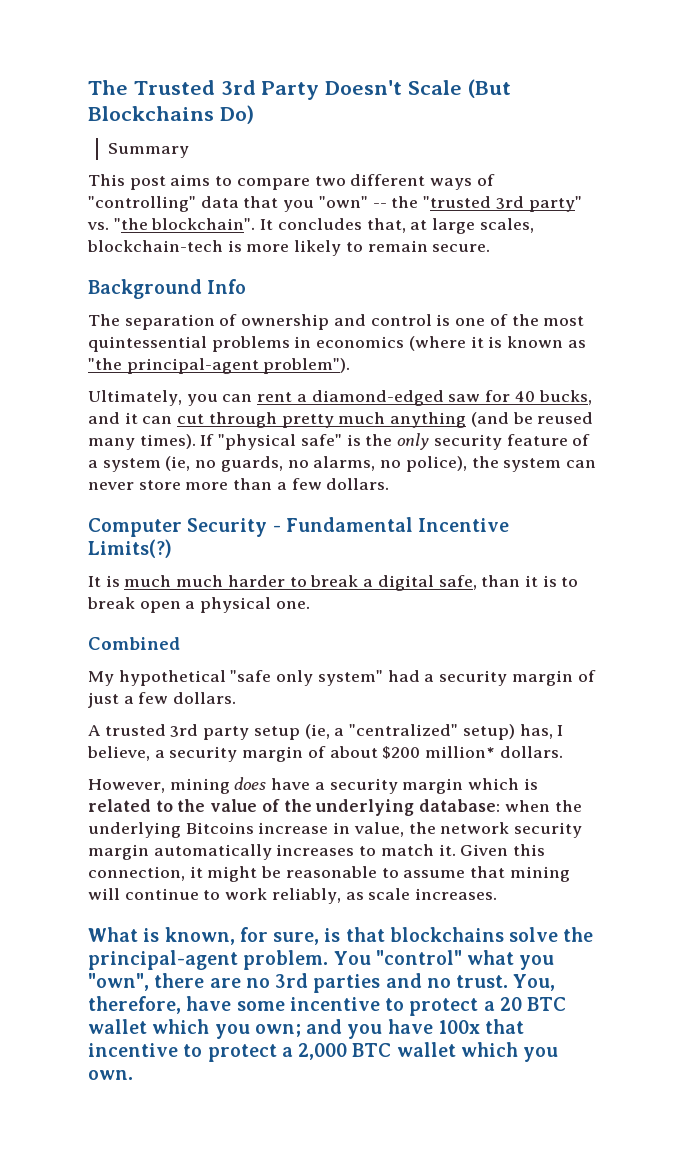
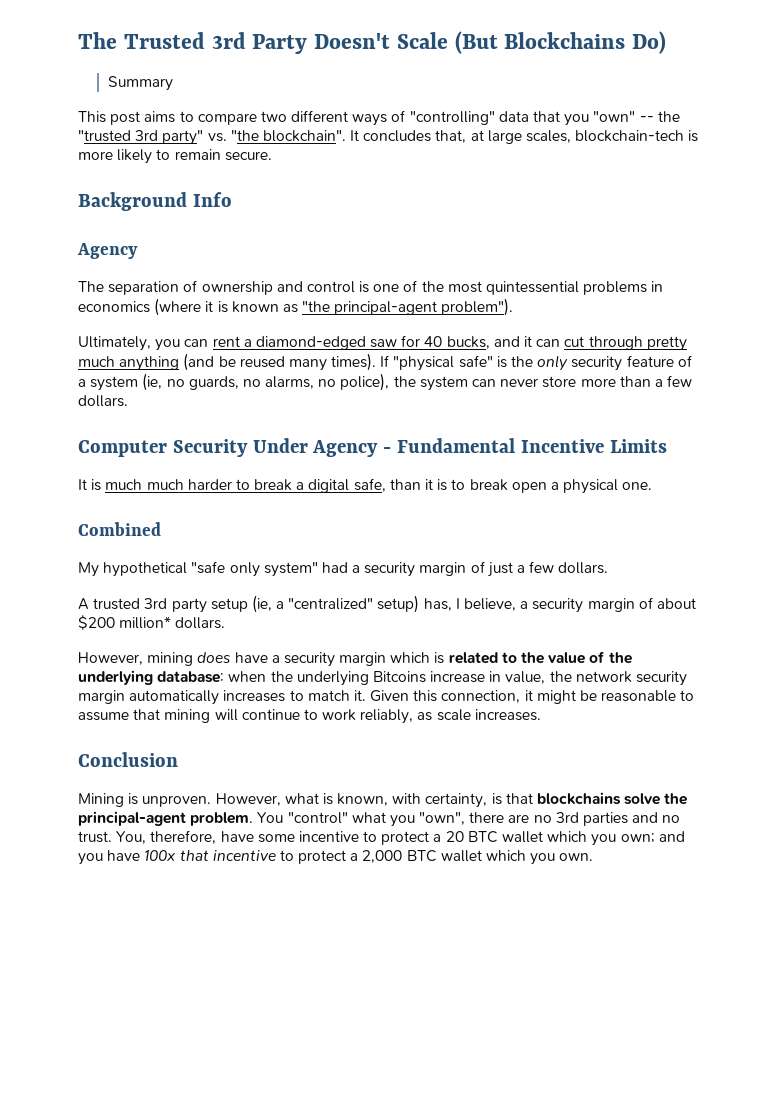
  Background Info
+ Agency
- Computer Security - Fundamental Incentive Limits(?)
+ Computer Security Under Agency - Fundamental Incentive Limits
- What is known, for sure, is that blockchains solve the principal-agent problem.
+ Conclusion
+ Mining is unproven. However, what is known, with certainty, is that blockchains solve the principal-agent problem.

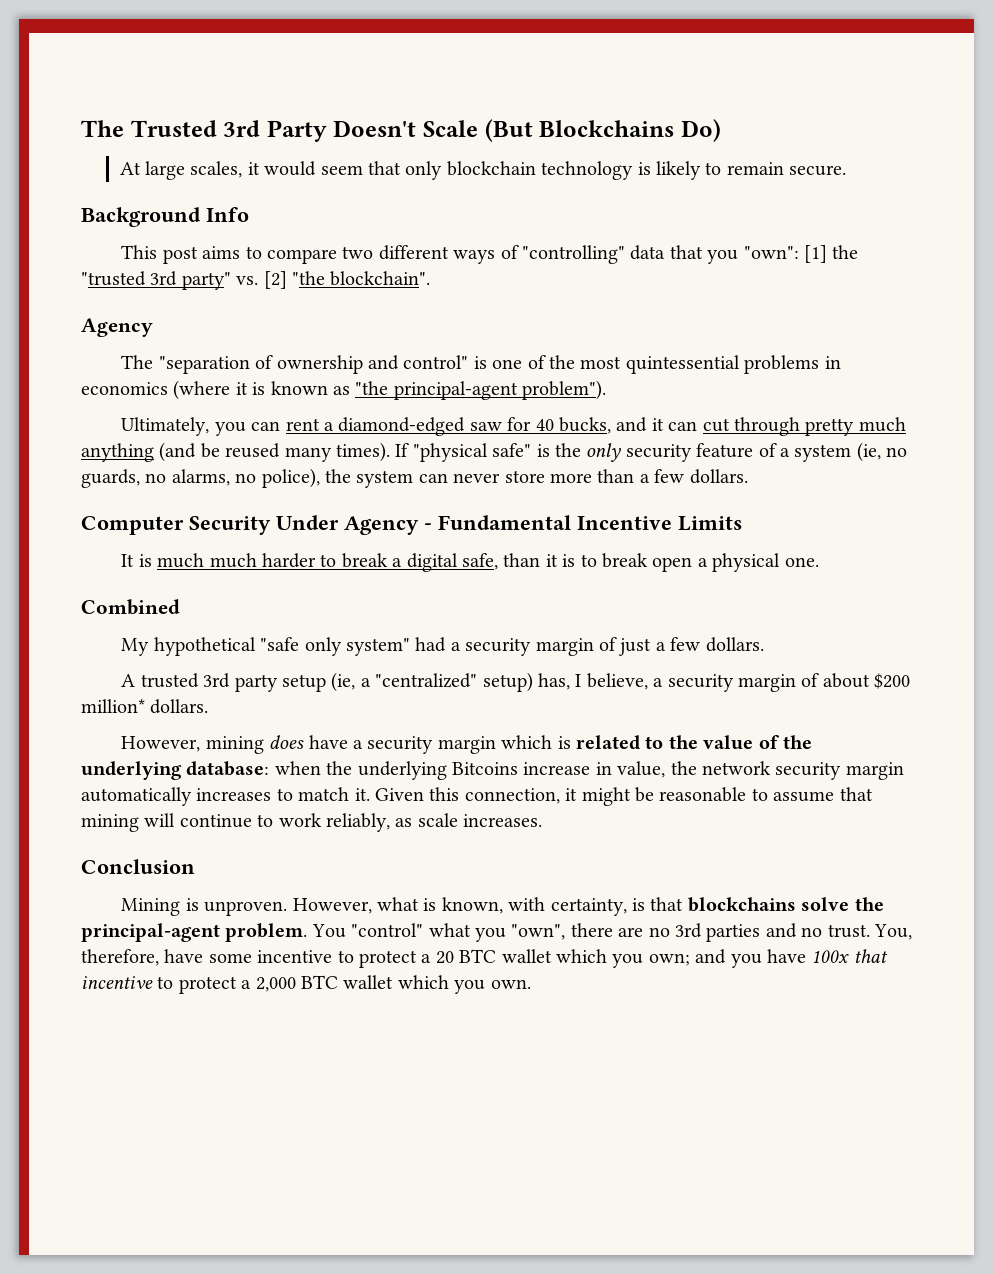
- Summary
+ At large scales, it would seem that only blockchain technology is likely to remain secure.
+ Background Info
- This post aims to compare two different ways of "controlling" data that you "own" -- the "trusted 3rd party" vs. "the blockchain". It concludes that, at large scales, blockchain-tech is more likely to remain secure.
- Background Info
+ This post aims to compare two different ways of "controlling" data that you "own": [1] the "trusted 3rd party" vs. [2] "the blockchain".
- The separation of ownership and control is one of the most quintessential problems in economics (where it is known as "the principal-agent problem").
+ The "separation of ownership and control" is one of the most quintessential problems in economics (where it is known as "the principal-agent problem").

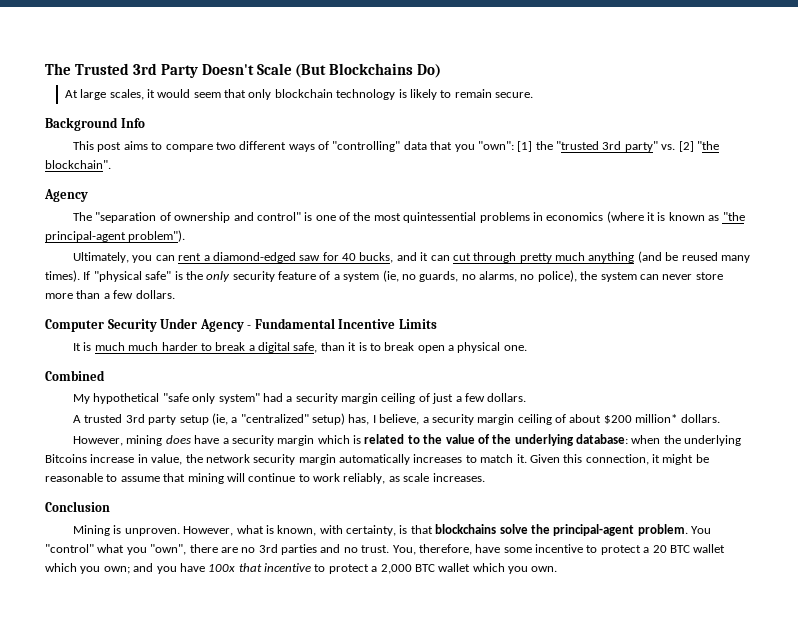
- My hypothetical "safe only system" had a security margin of just a few dollars.
+ My hypothetical "safe only system" had a security margin ceiling of just a few dollars.
- A trusted 3rd party setup (ie, a "centralized" setup) has, I believe, a security margin of about $200 million* dollars.
+ A trusted 3rd party setup (ie, a "centralized" setup) has, I believe, a security margin ceiling of about $200 million* dollars.

